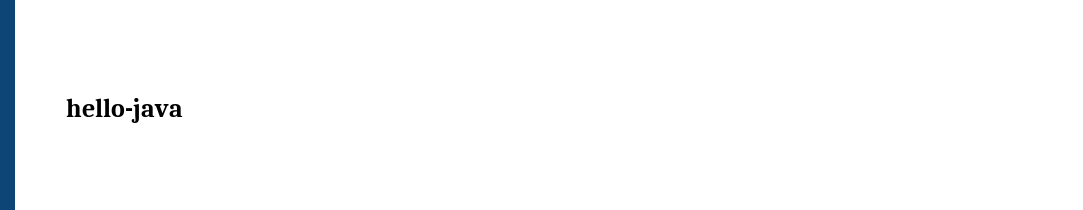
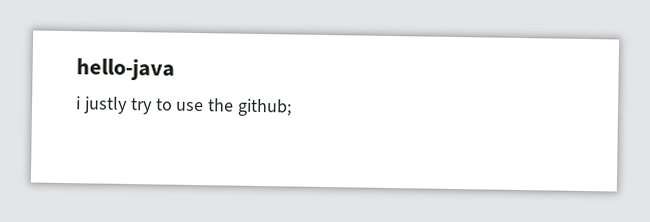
+ i justly try to use the github;

